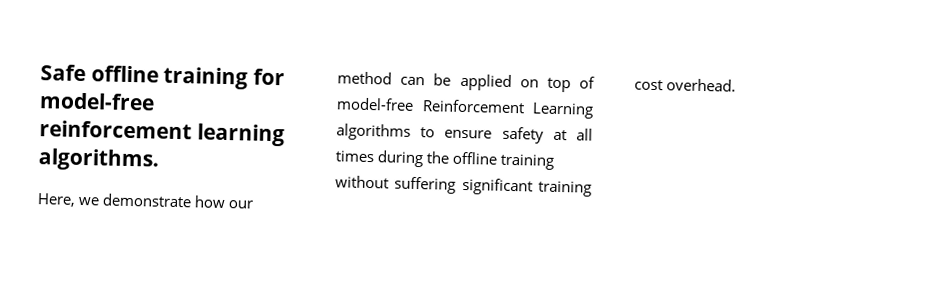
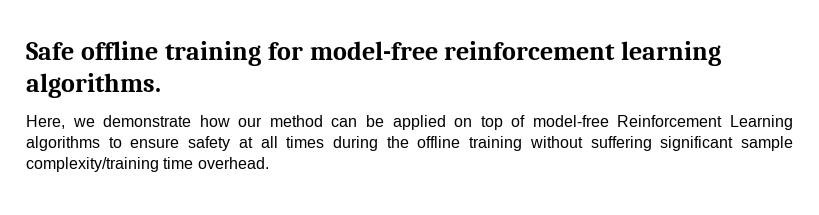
- Here, we demonstrate how our method can be applied on top of model-free Reinforcement Learning algorithms to ensure safety at all times during the offline training without suffering significant training cost overhead.
+ Here, we demonstrate how our method can be applied on top of model-free Reinforcement Learning algorithms to ensure safety at all times during the offline training without suffering significant sample complexity/training time overhead.

